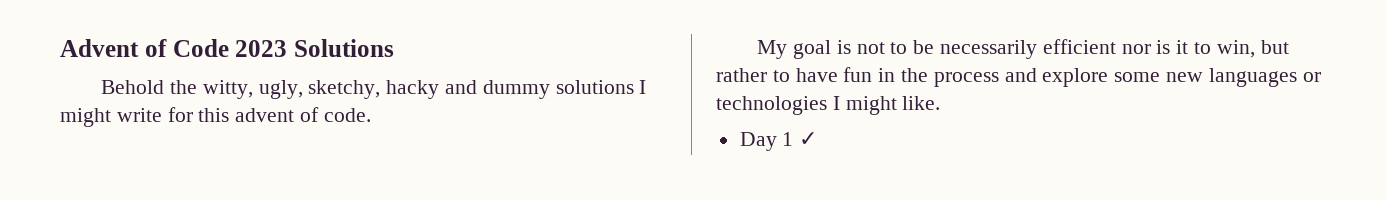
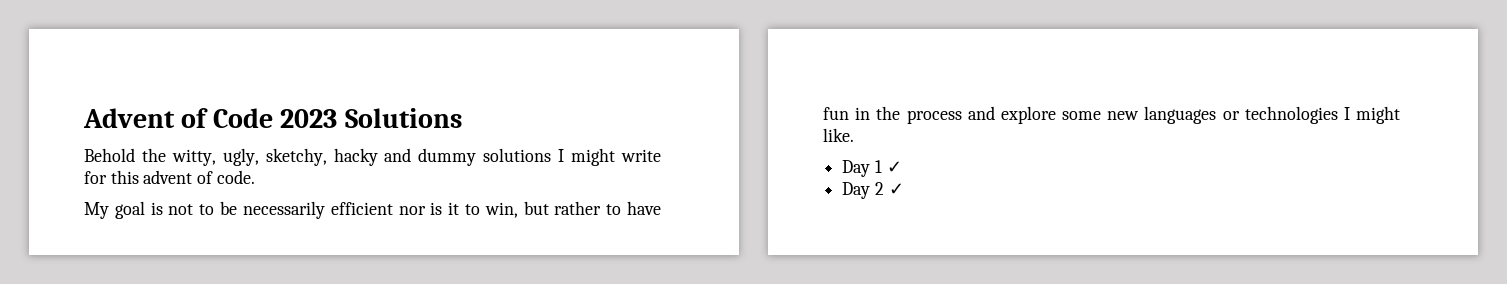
+ Day 2 ✓

